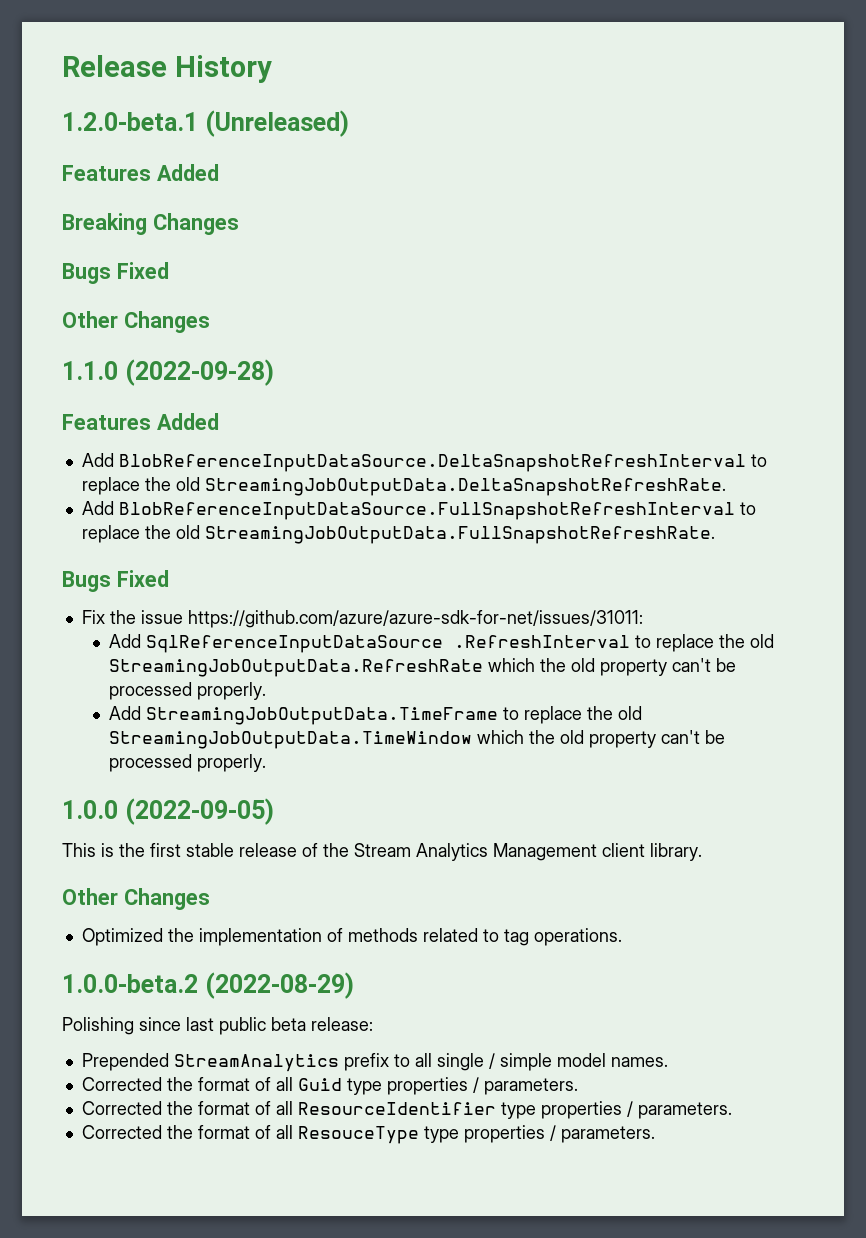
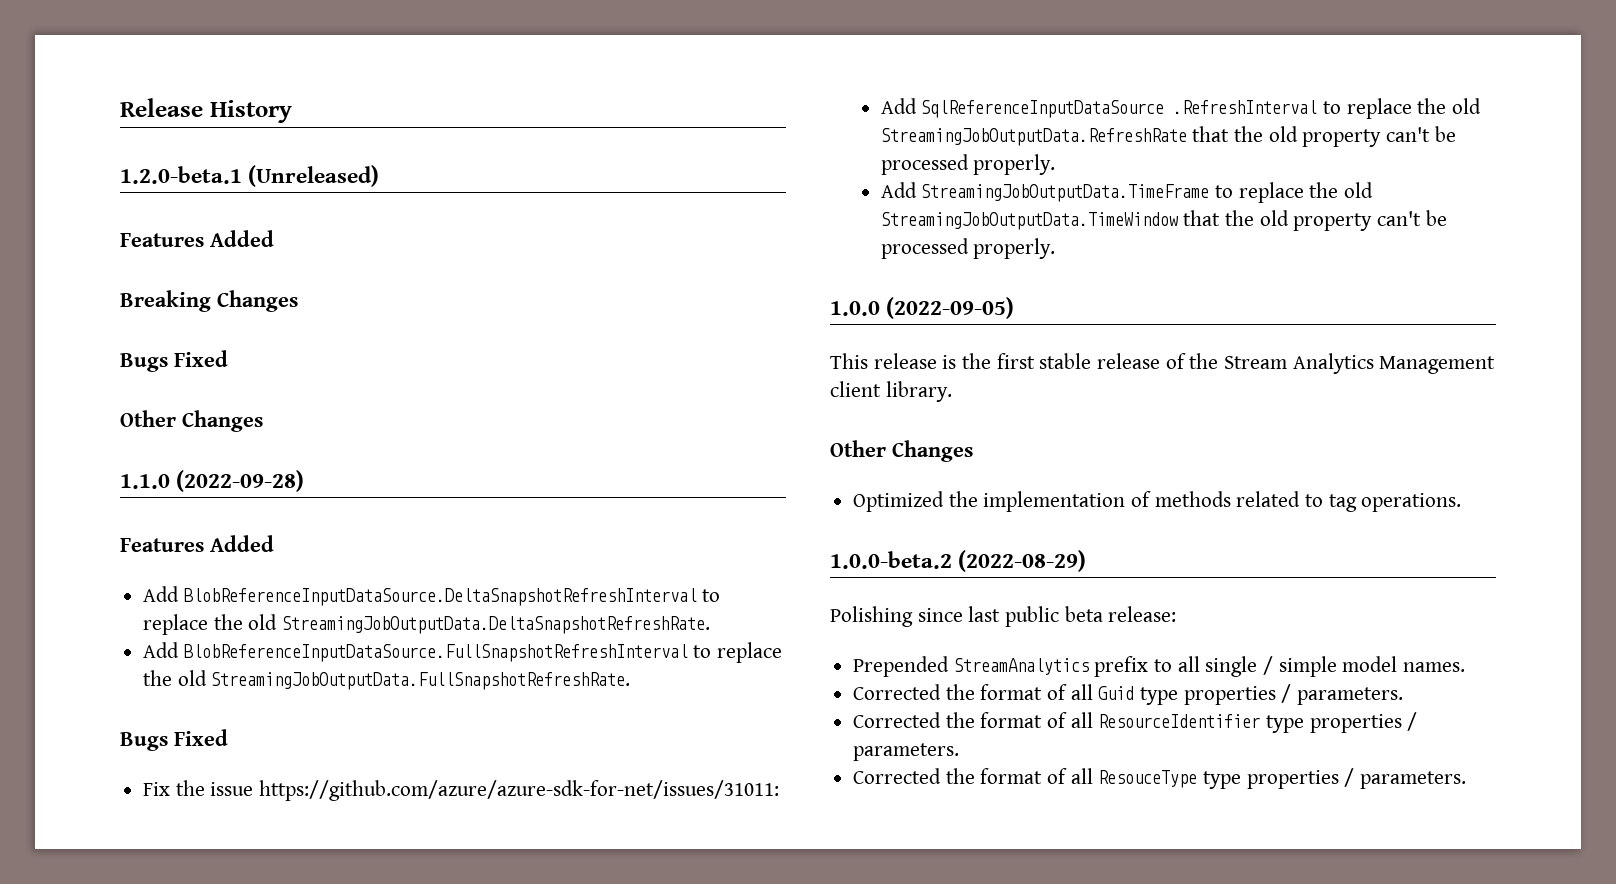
- Add SqlReferenceInputDataSource .RefreshInterval to replace the old StreamingJobOutputData.RefreshRate which the old property can't be processed properly.
+ Add SqlReferenceInputDataSource .RefreshInterval to replace the old StreamingJobOutputData.RefreshRate that the old property can't be processed properly.
- Add StreamingJobOutputData.TimeFrame to replace the old StreamingJobOutputData.TimeWindow which the old property can't be processed properly.
+ Add StreamingJobOutputData.TimeFrame to replace the old StreamingJobOutputData.TimeWindow that the old property can't be processed properly.
- This is the first stable release of the Stream Analytics Management client library.
+ This release is the first stable release of the Stream Analytics Management client library.

